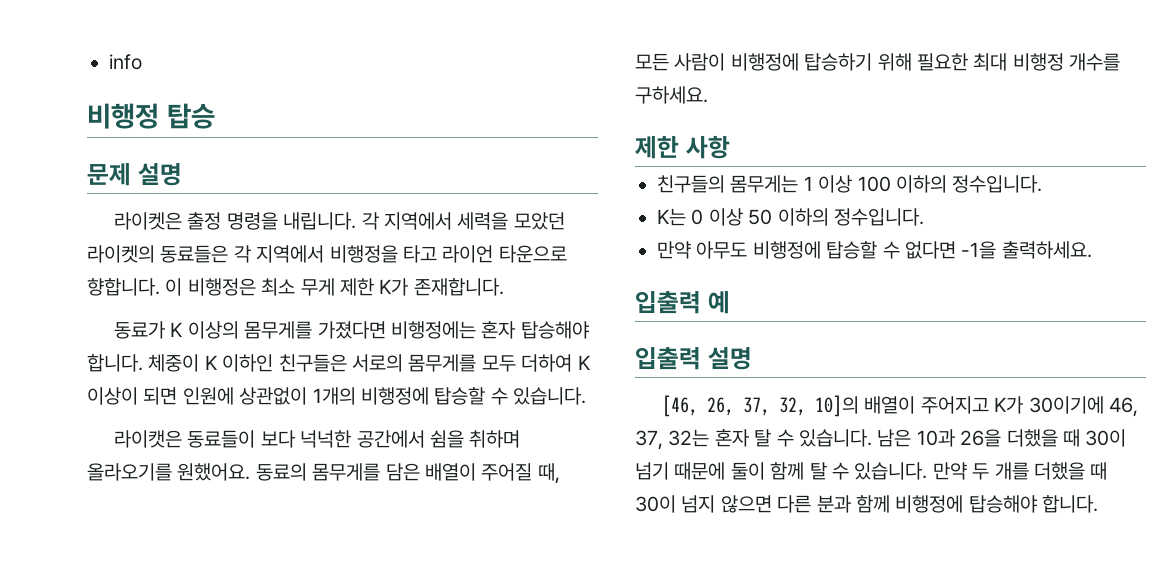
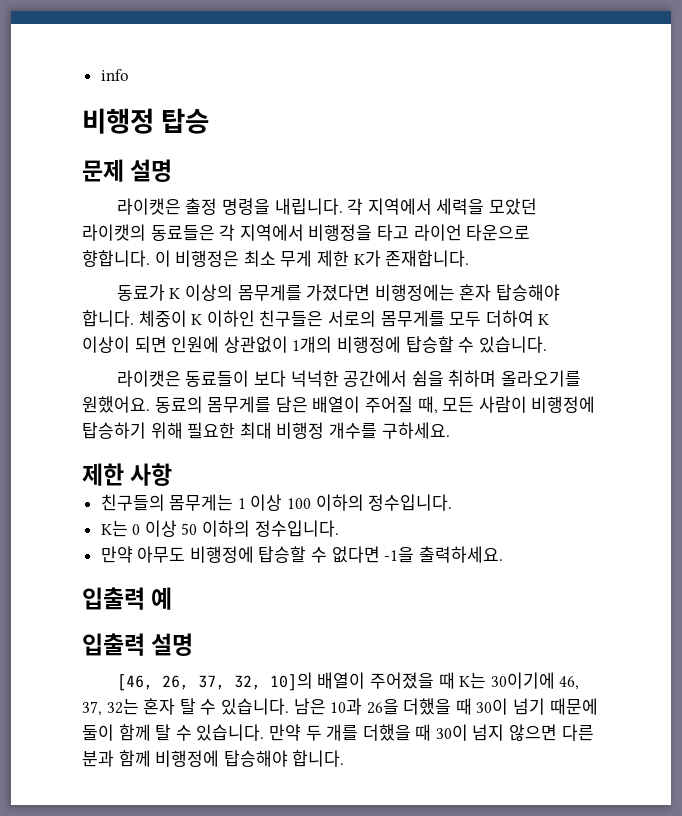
- 라이켓은 출정 명령을 내립니다.
+ 라이캣은 출정 명령을 내립니다.
- 각 지역에서 세력을 모았던 라이켓의 동료들은 각 지역에서 비행정을 타고 라이언 타운으로 향합니다.
+ 각 지역에서 세력을 모았던 라이캣의 동료들은 각 지역에서 비행정을 타고 라이언 타운으로 향합니다.
- [46, 26, 37, 32, 10]의 배열이 주어지고 K가 30이기에 46, 37, 32는 혼자 탈 수 있습니다.
+ [46, 26, 37, 32, 10]의 배열이 주어졌을 때 K는 30이기에 46, 37, 32는 혼자 탈 수 있습니다.

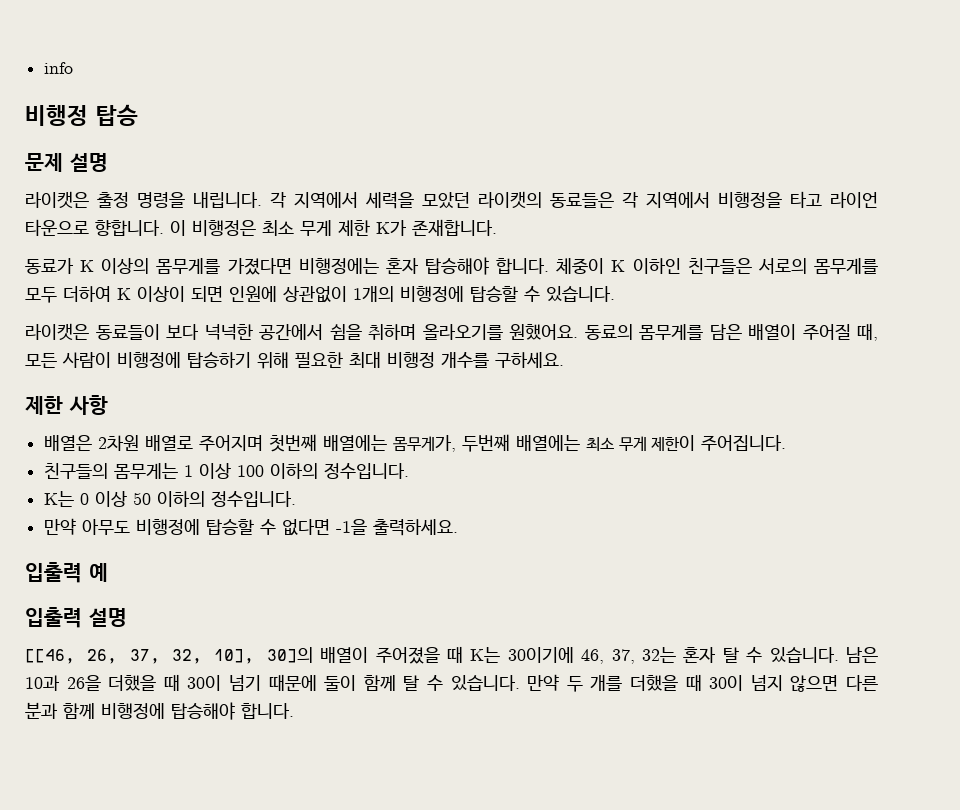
+ 배열은 2차원 배열로 주어지며 첫번째 배열에는 몸무게가, 두번째 배열에는 최소 무게 제한이 주어집니다.
- [46, 26, 37, 32, 10]의 배열이 주어졌을 때 K는 30이기에 46, 37, 32는 혼자 탈 수 있습니다.
+ [[46, 26, 37, 32, 10], 30]의 배열이 주어졌을 때 K는 30이기에 46, 37, 32는 혼자 탈 수 있습니다.

